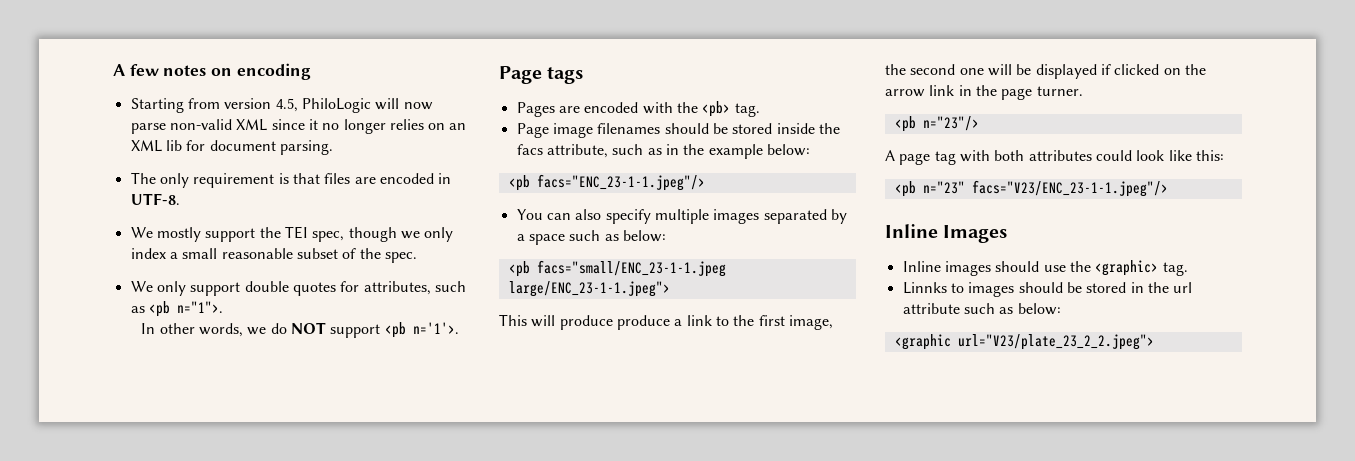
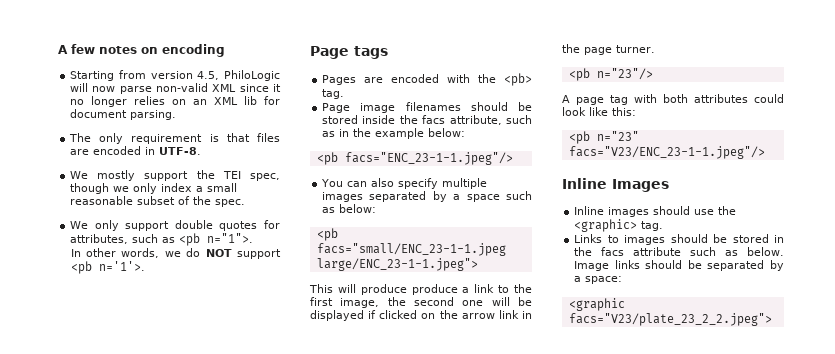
- Linnks to images should be stored in the url attribute such as below:
+ Links to images should be stored in the facs attribute such as below. Image links should be separated by a space:
- <graphic url="V23/plate_23_2_2.jpeg">
+ <graphic facs="V23/plate_23_2_2.jpeg">

